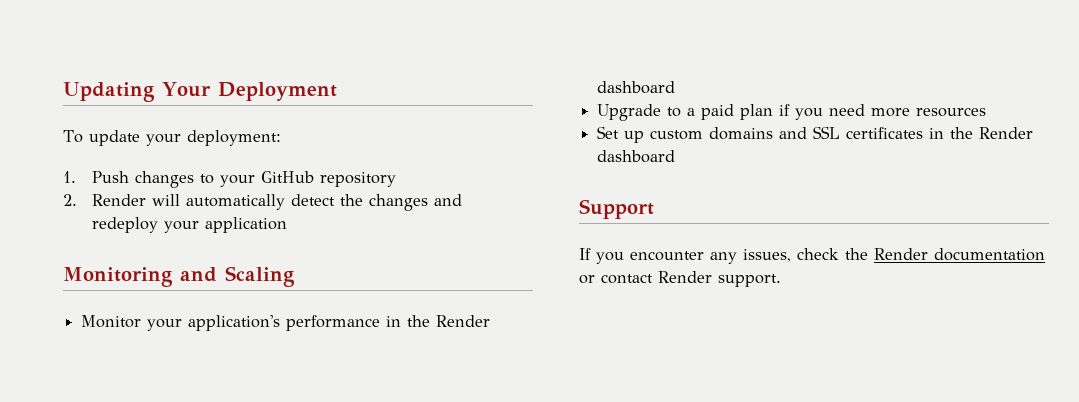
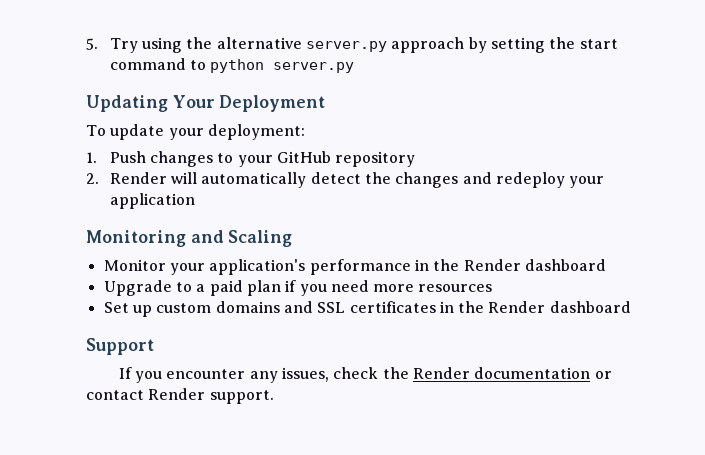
+ 5. Try using the alternative server.py approach by setting the start command to python server.py

